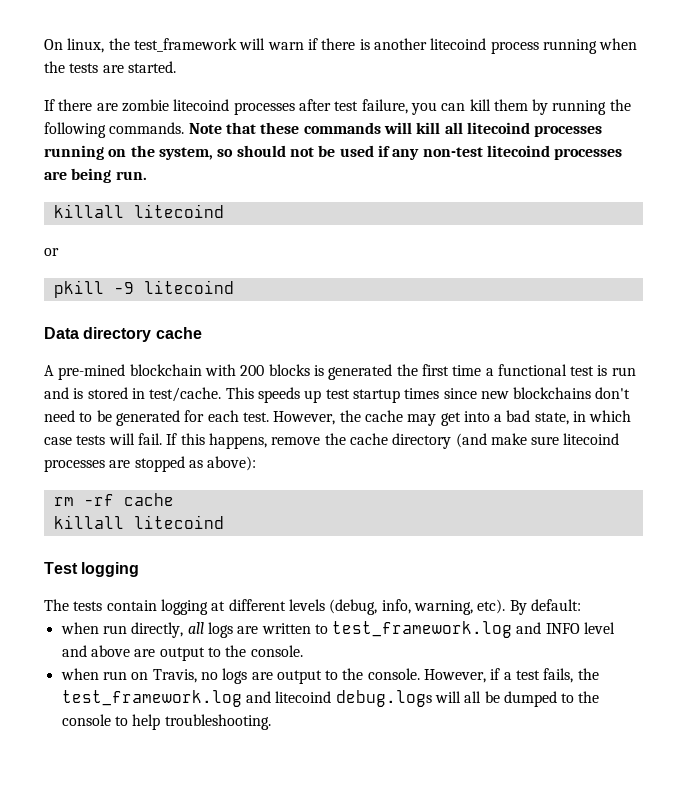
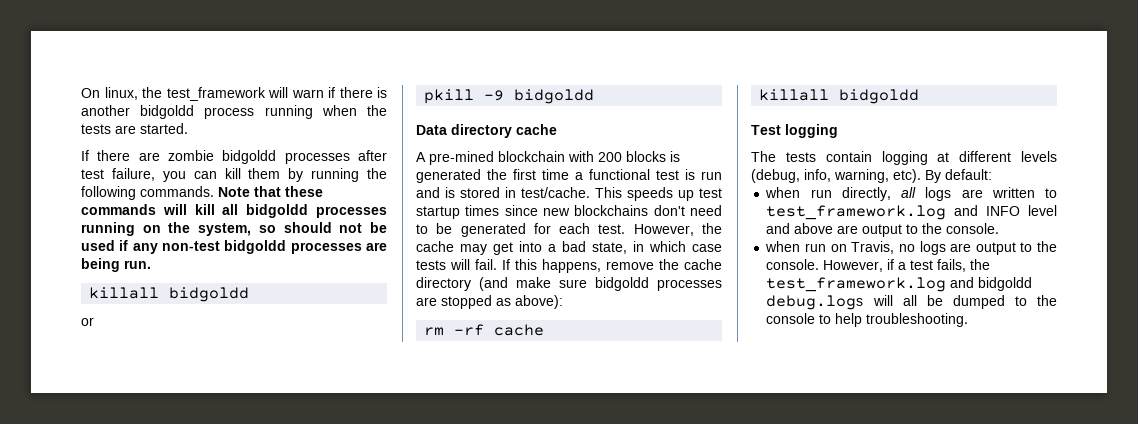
- On linux, the test_framework will warn if there is another litecoind process running when the tests are started.
+ On linux, the test_framework will warn if there is another bidgoldd process running when the tests are started.
- If there are zombie litecoind processes after test failure, you can kill them by running the following commands.
+ If there are zombie bidgoldd processes after test failure, you can kill them by running the following commands.
- Note that these commands will kill all litecoind processes running on the system, so should not be used if any non-test litecoind processes are being run.
- killall litecoind
+ Note that these commands will kill all bidgoldd processes running on the system, so should not be used if any non-test bidgoldd processes are being run.
+ killall bidgoldd
- pkill -9 litecoind
+ pkill -9 bidgoldd
- If this happens, remove the cache directory (and make sure litecoind processes are stopped as above):
+ If this happens, remove the cache directory (and make sure bidgoldd processes are stopped as above):
  rm -rf cache
- killall litecoind
+ killall bidgoldd
- However, if a test fails, the test_framework.log and litecoind debug.logs will all be dumped to the console to help troubleshooting.
+ However, if a test fails, the test_framework.log and bidgoldd debug.logs will all be dumped to the console to help troubleshooting.

